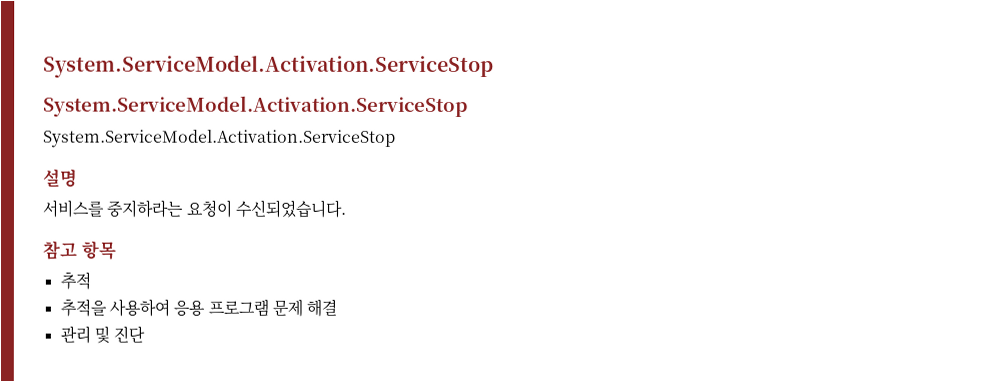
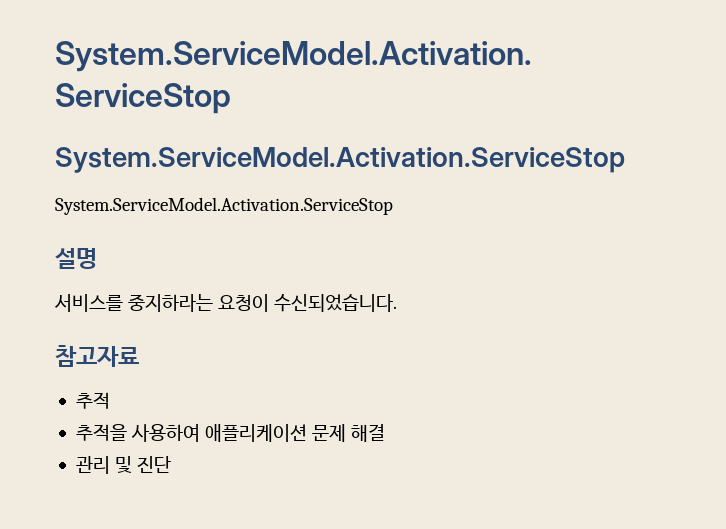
- 참고 항목
+ 참고자료
- 추적을 사용하여 응용 프로그램 문제 해결
+ 추적을 사용하여 애플리케이션 문제 해결

